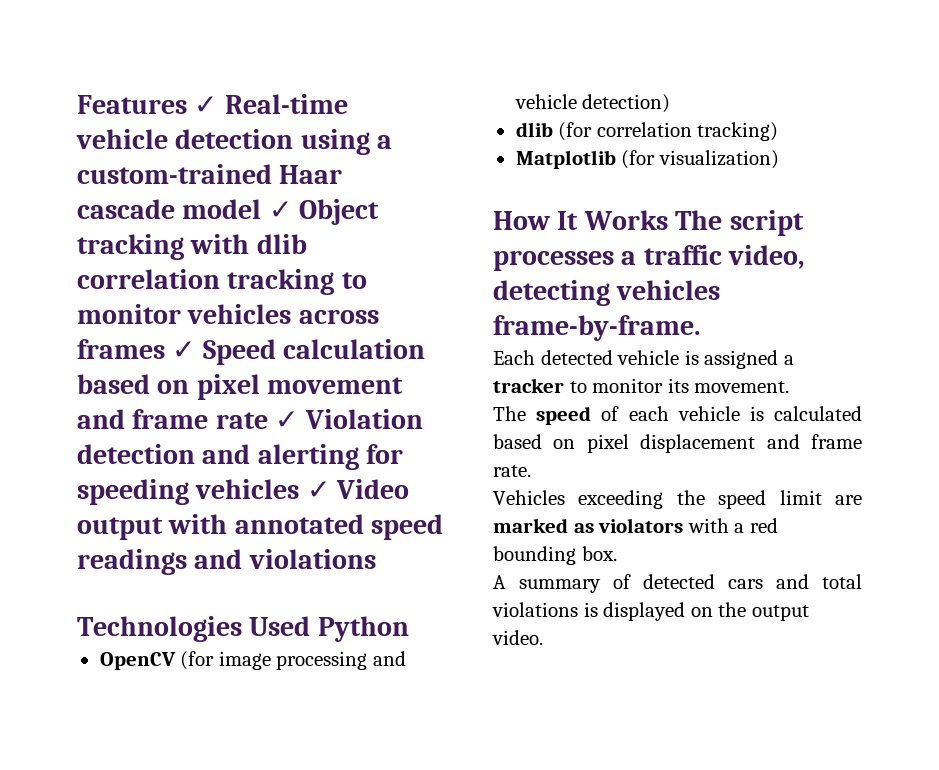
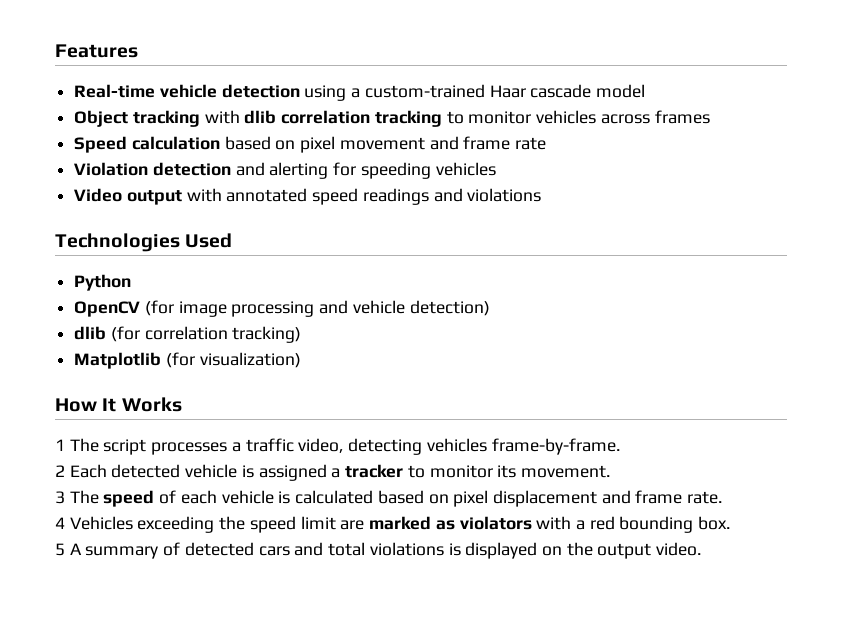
- Features ✓ Real-time vehicle detection using a custom-trained Haar cascade model ✓ Object tracking with dlib correlation tracking to monitor vehicles across frames ✓ Speed calculation based on pixel movement and frame rate ✓ Violation detection and alerting for speeding vehicles ✓ Video output with annotated speed readings and violations
+ Features
+ Real-time vehicle detection using a custom-trained Haar cascade model
+ Object tracking with dlib correlation tracking to monitor vehicles across frames
+ Speed calculation based on pixel movement and frame rate
+ Violation detection and alerting for speeding vehicles
+ Video output with annotated speed readings and violations
- Technologies Used Python
+ Technologies Used
+ Python
- How It Works The script processes a traffic video, detecting vehicles frame-by-frame.
+ How It Works
+ 1 The script processes a traffic video, detecting vehicles frame-by-frame.
- Each detected vehicle is assigned a tracker to monitor its movement.
+ 2 Each detected vehicle is assigned a tracker to monitor its movement.
- The speed of each vehicle is calculated based on pixel displacement and frame rate.
+ 3 The speed of each vehicle is calculated based on pixel displacement and frame rate.
- Vehicles exceeding the speed limit are marked as violators with a red bounding box.
+ 4 Vehicles exceeding the speed limit are marked as violators with a red bounding box.
- A summary of detected cars and total violations is displayed on the output video.
+ 5 A summary of detected cars and total violations is displayed on the output video.

